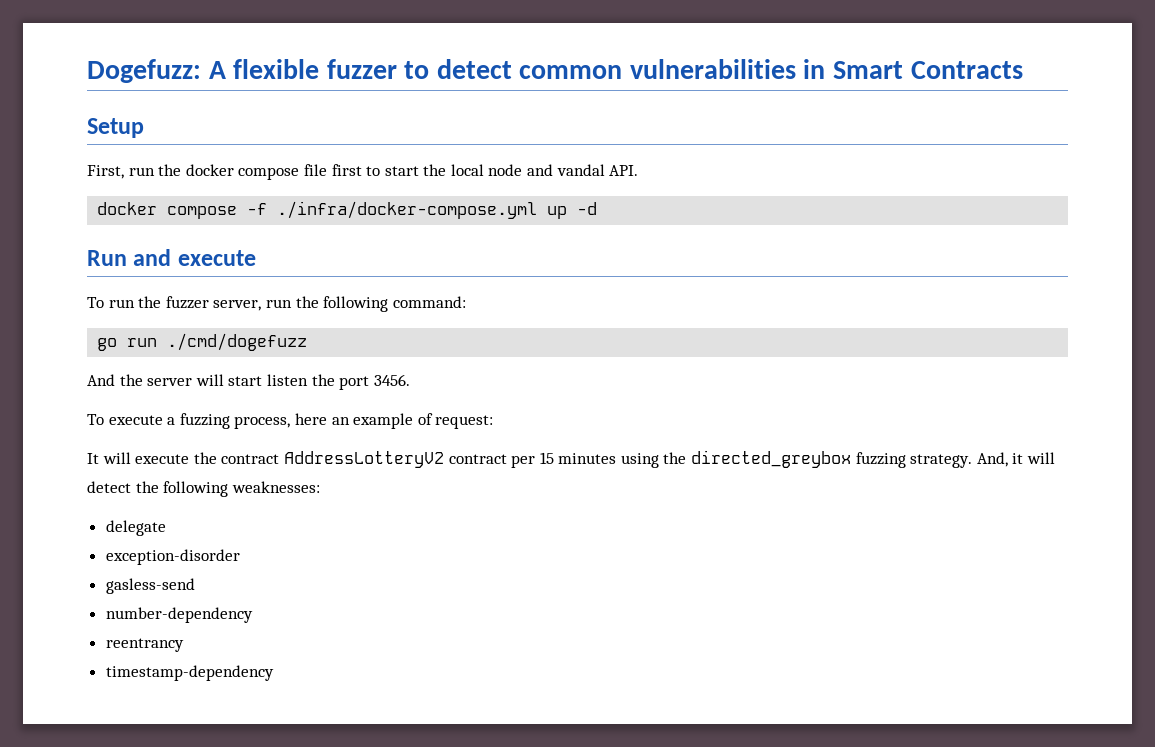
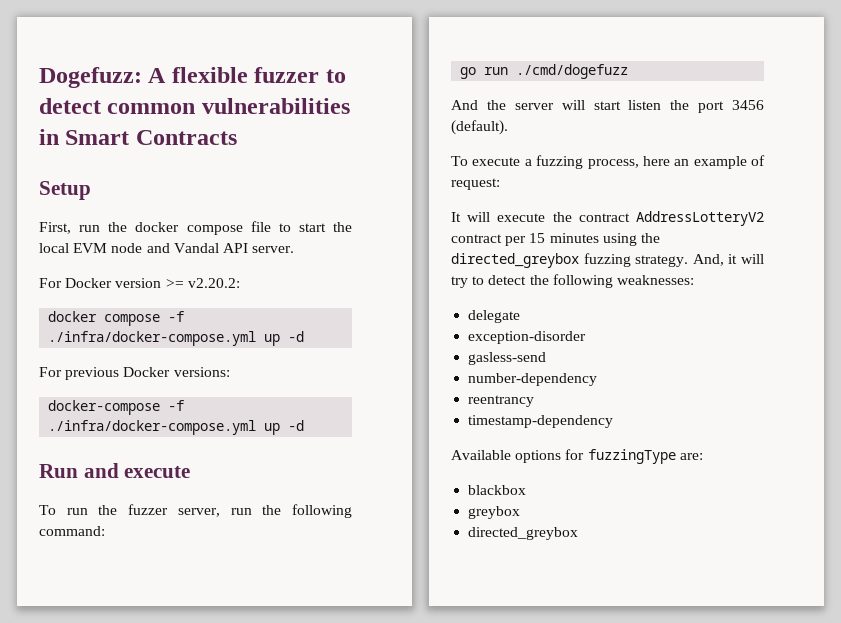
- First, run the docker compose file first to start the local node and vandal API.
+ First, run the docker compose file to start the local EVM node and Vandal API server.
+ For Docker version >= v2.20.2:
+ For previous Docker versions:
+ docker-compose -f ./infra/docker-compose.yml up -d
- And the server will start listen the port 3456.
+ And the server will start listen the port 3456 (default).
- And, it will detect the following weaknesses:
+ And, it will try to detect the following weaknesses:
+ Available options for fuzzingType are:
+ blackbox
+ greybox
+ directed_greybox

